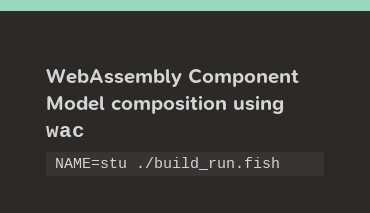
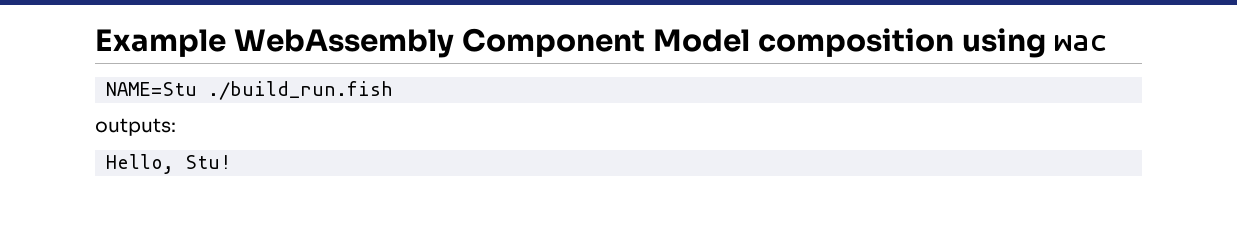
- WebAssembly Component Model composition using wac
+ Example WebAssembly Component Model composition using wac
- NAME=stu ./build_run.fish
+ NAME=Stu ./build_run.fish
+ outputs:
+ Hello, Stu!

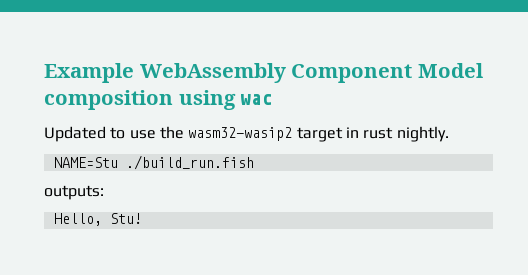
+ Updated to use the wasm32-wasip2 target in rust nightly.

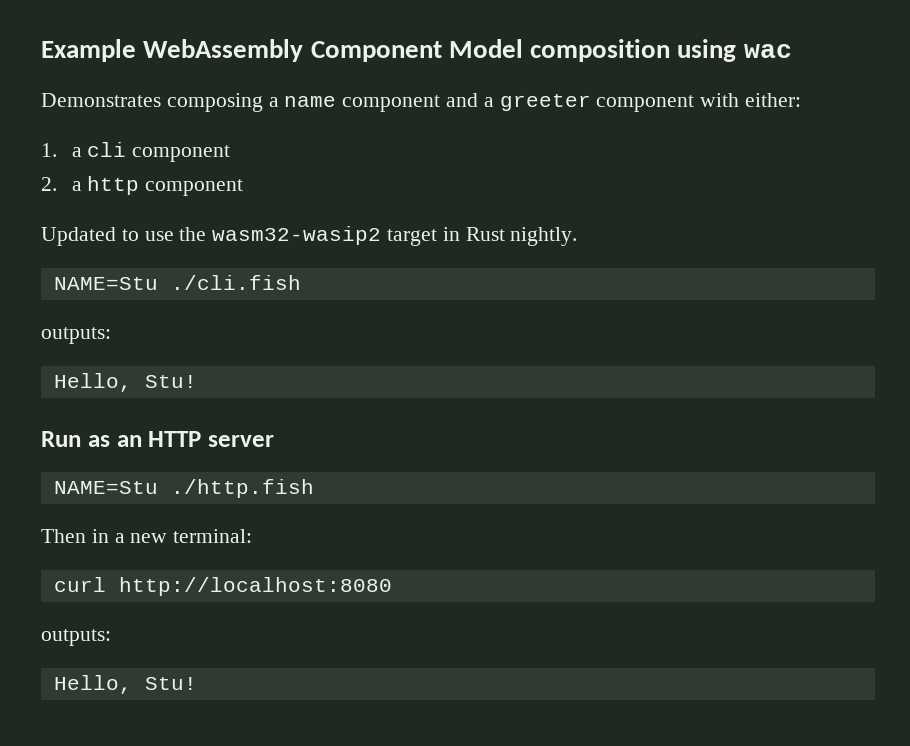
+ Demonstrates composing a name component and a greeter component with either:
+ 1. a cli component
+ 2. a http component
- Updated to use the wasm32-wasip2 target in rust nightly.
+ Updated to use the wasm32-wasip2 target in Rust nightly.
- NAME=Stu ./build_run.fish
+ NAME=Stu ./cli.fish
+ outputs:
+ Hello, Stu!
+ Run as an HTTP server
+ NAME=Stu ./http.fish
+ Then in a new terminal:
+ curl http://localhost:8080

